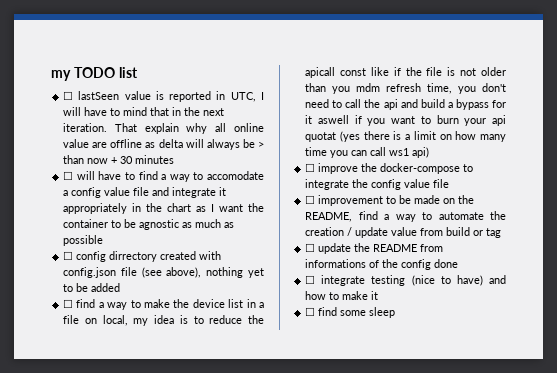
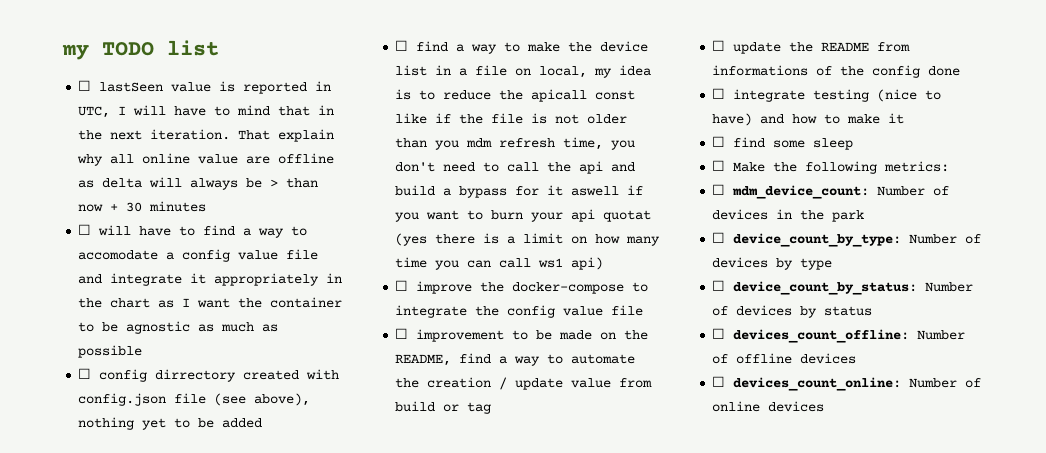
+ ☐ Make the following metrics:
+ ☐ mdm_device_count: Number of devices in the park
+ ☐ device_count_by_type: Number of devices by type
+ ☐ device_count_by_status: Number of devices by status
+ ☐ devices_count_offline: Number of offline devices
+ ☐ devices_count_online: Number of online devices

